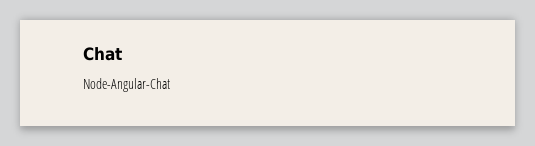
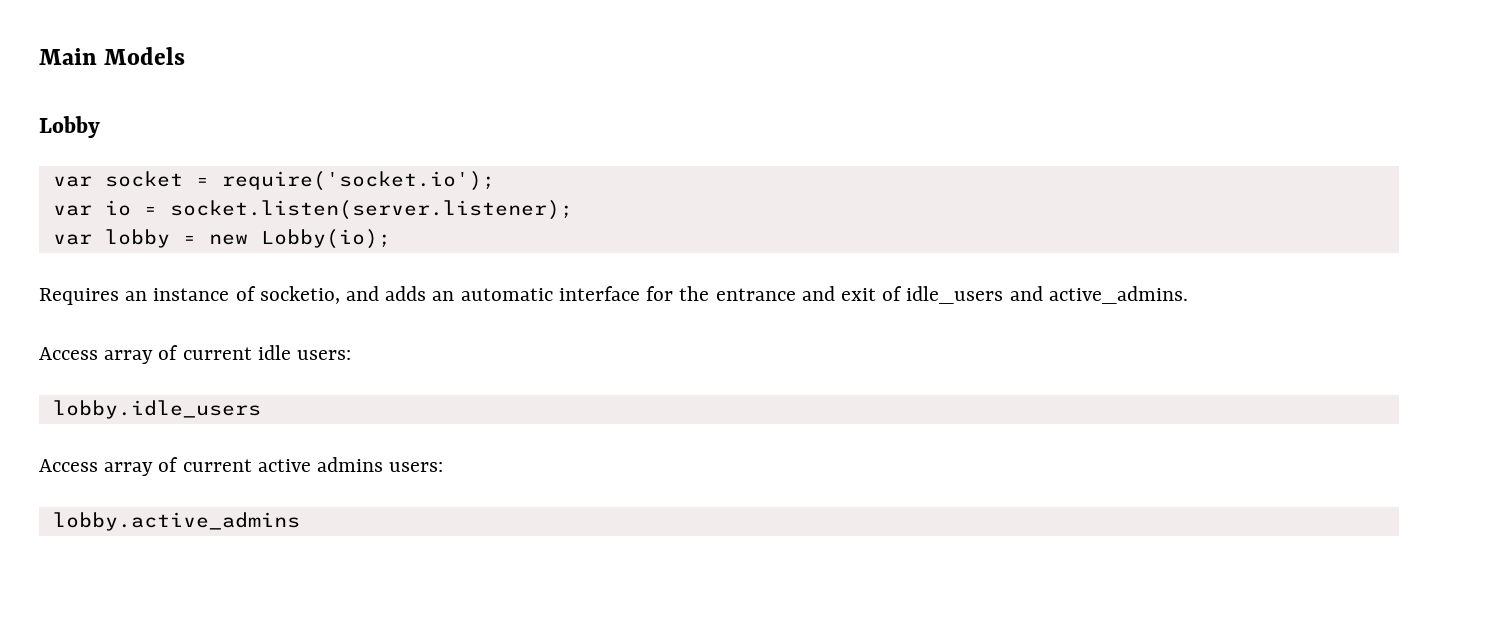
- Chat
- Node-Angular-Chat
+ Main Models
+ Lobby
+ var socket = require('socket.io');
+ var io = socket.listen(server.listener);
+ var lobby = new Lobby(io);
+ Requires an instance of socketio, and adds an automatic interface for the entrance and exit of idle_users and active_admins.
+ Access array of current idle users:
+ lobby.idle_users
+ Access array of current active admins users:
+ lobby.active_admins

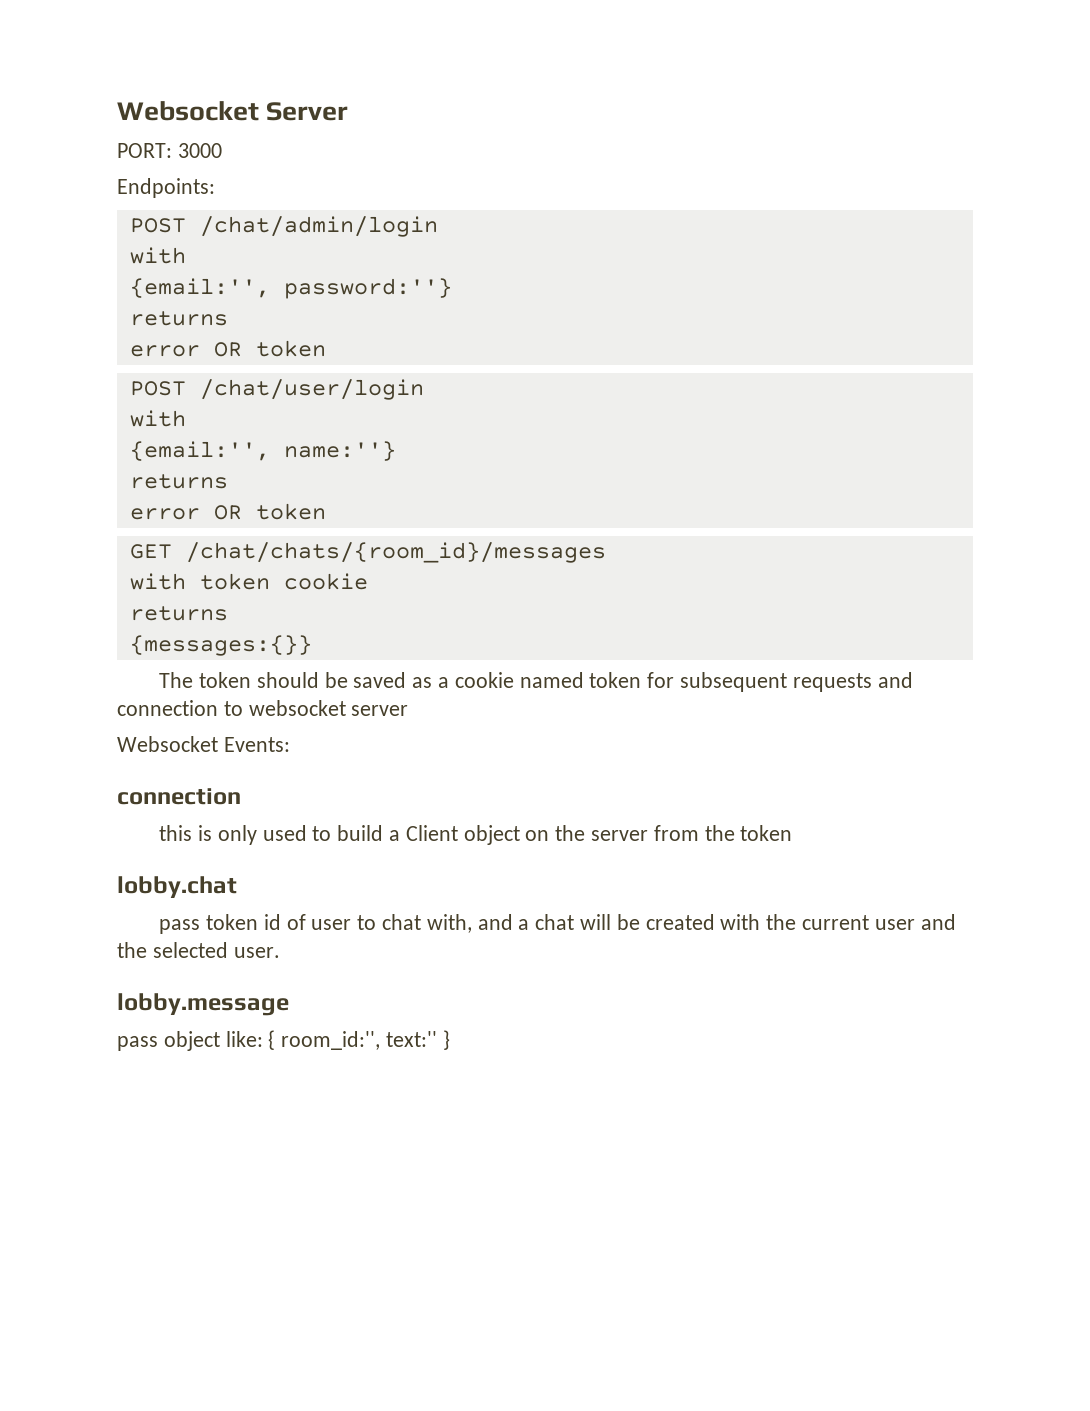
- Main Models
- Lobby
- var socket = require('socket.io');
- var io = socket.listen(server.listener);
- var lobby = new Lobby(io);
- Requires an instance of socketio, and adds an automatic interface for the entrance and exit of idle_users and active_admins.
- Access array of current idle users:
- lobby.idle_users
- Access array of current active admins users:
- lobby.active_admins
+ Websocket Server
+ PORT: 3000
+ Endpoints:
+ POST /chat/admin/login
+ with
+ {email:'', password:''}
+ returns
+ error OR token
+ POST /chat/user/login
+ with
+ {email:'', name:''}
+ returns
+ error OR token
+ GET /chat/chats/{room_id}/messages
+ with token cookie
+ returns
+ {messages:{}}
+ The token should be saved as a cookie named token for subsequent requests and connection to websocket server
+ Websocket Events:
+ connection
+ this is only used to build a Client object on the server from the token
+ lobby.chat
+ pass token id of user to chat with, and a chat will be created with the current user and the selected user.
+ lobby.message
+ pass object like: { room_id:'', text:'' }

